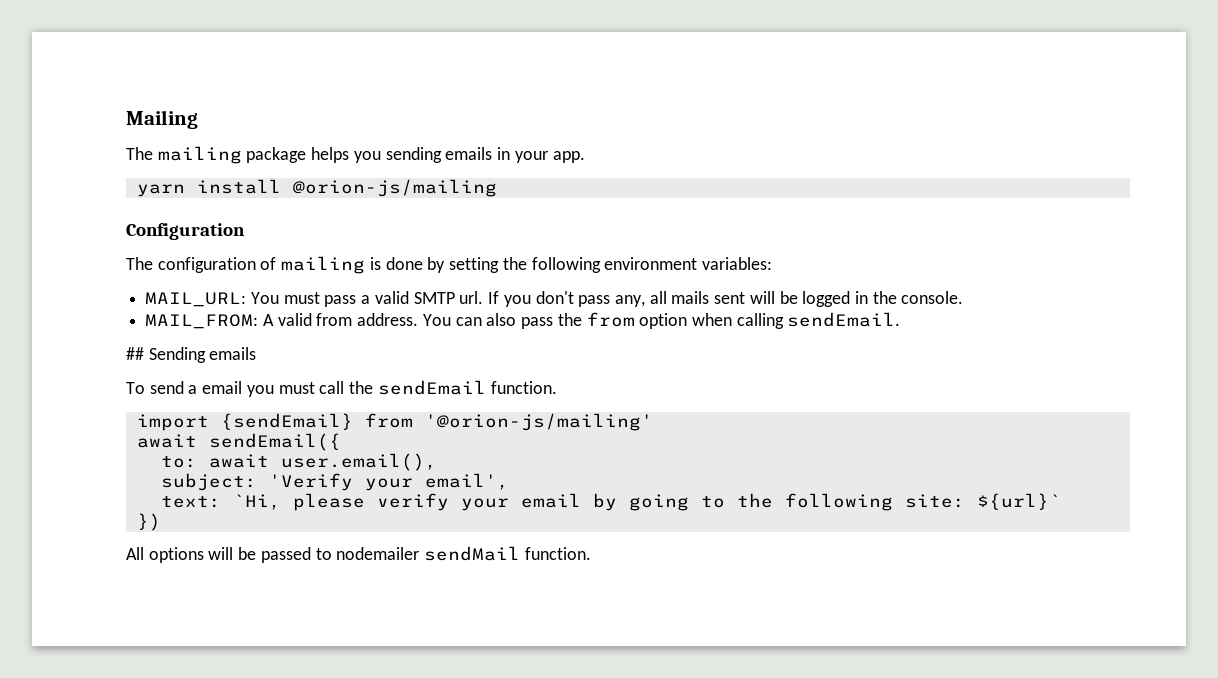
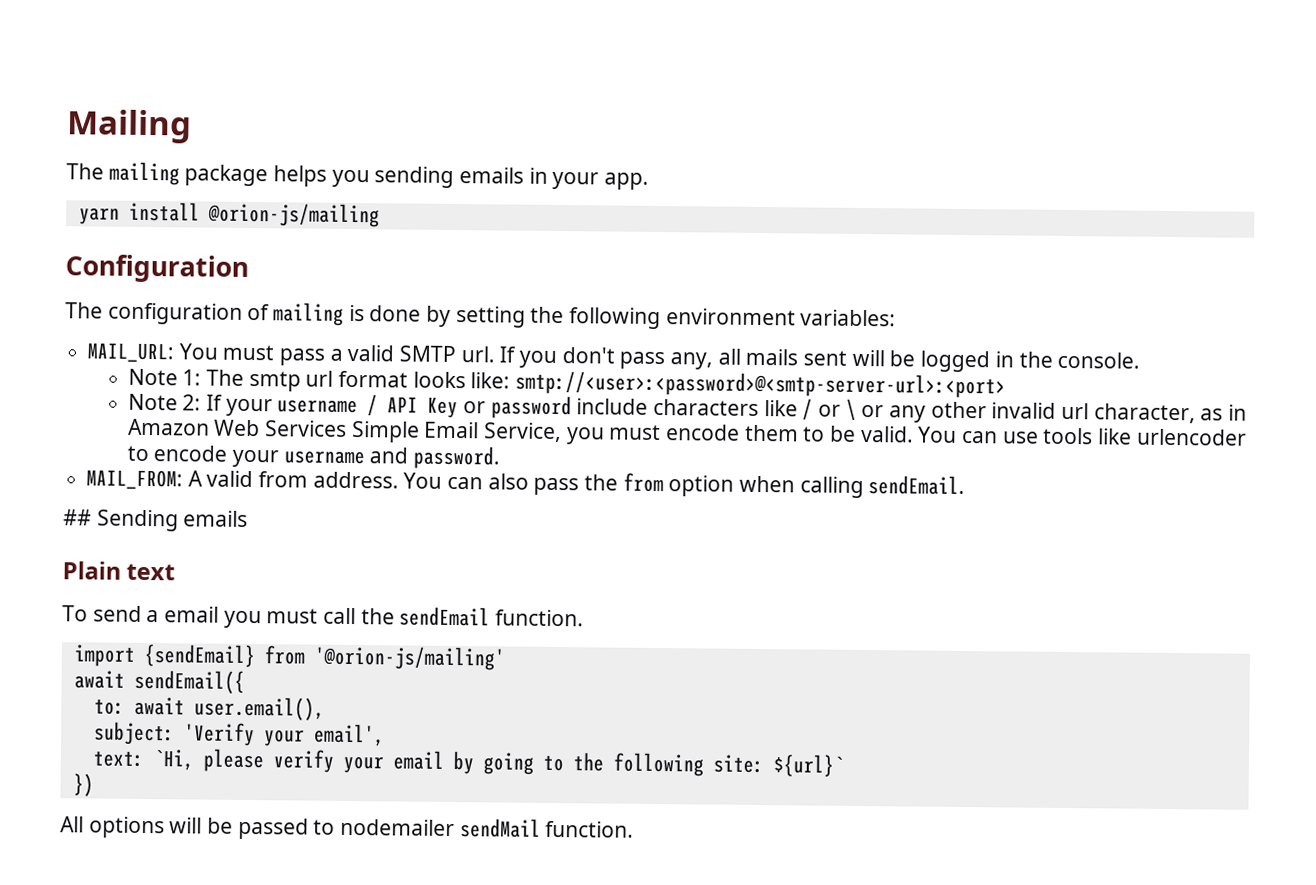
+ Note 1: The smtp url format looks like: smtp://<user>:<password>@<smtp-server-url>:<port>
+ Note 2: If your username / API Key or password include characters like / or \ or any other invalid url character, as in Amazon Web Services Simple Email Service, you must encode them to be valid. You can use tools like urlencoder to encode your username and password.
+ Plain text

